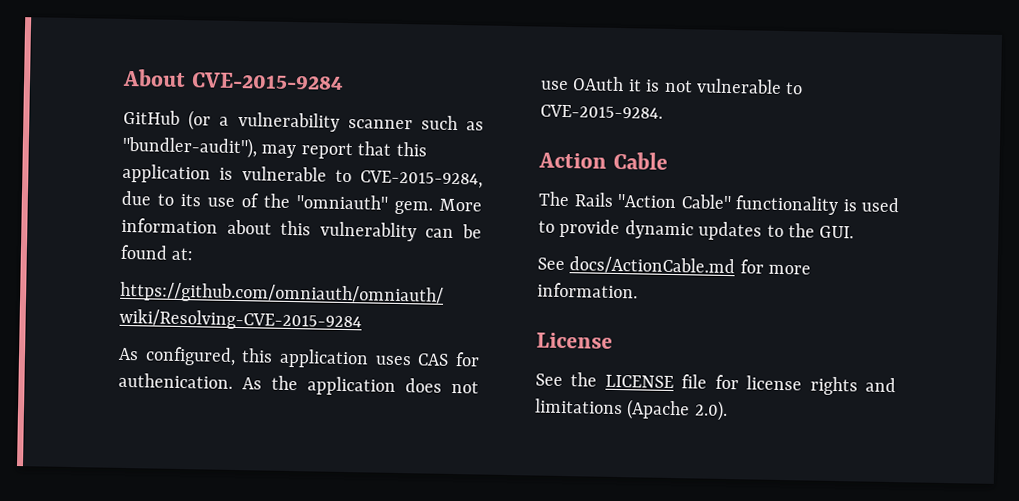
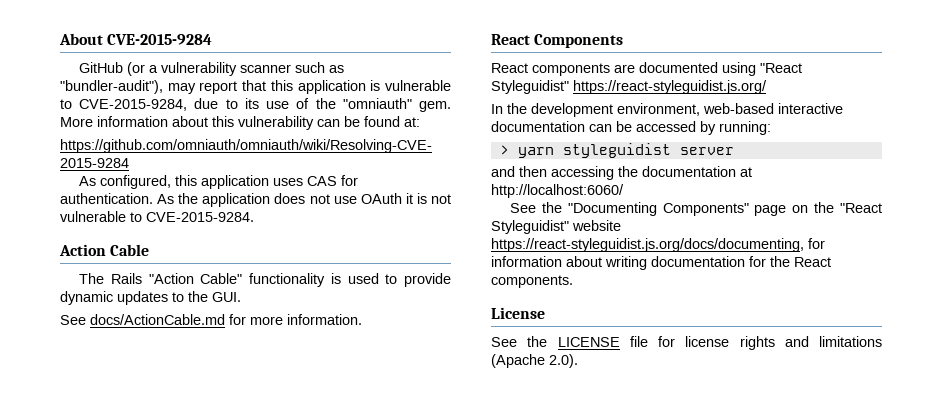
- More information about this vulnerablity can be found at:
+ More information about this vulnerability can be found at:
- As configured, this application uses CAS for authenication.
+ As configured, this application uses CAS for authentication.
+ React Components
+ React components are documented using "React Styleguidist" https://react-styleguidist.js.org/
+ In the development environment, web-based interactive documentation can be accessed by running:
+ > yarn styleguidist server
+ and then accessing the documentation at http://localhost:6060/
+ See the "Documenting Components" page on the "React Styleguidist" website https://react-styleguidist.js.org/docs/documenting, for information about writing documentation for the React components.

